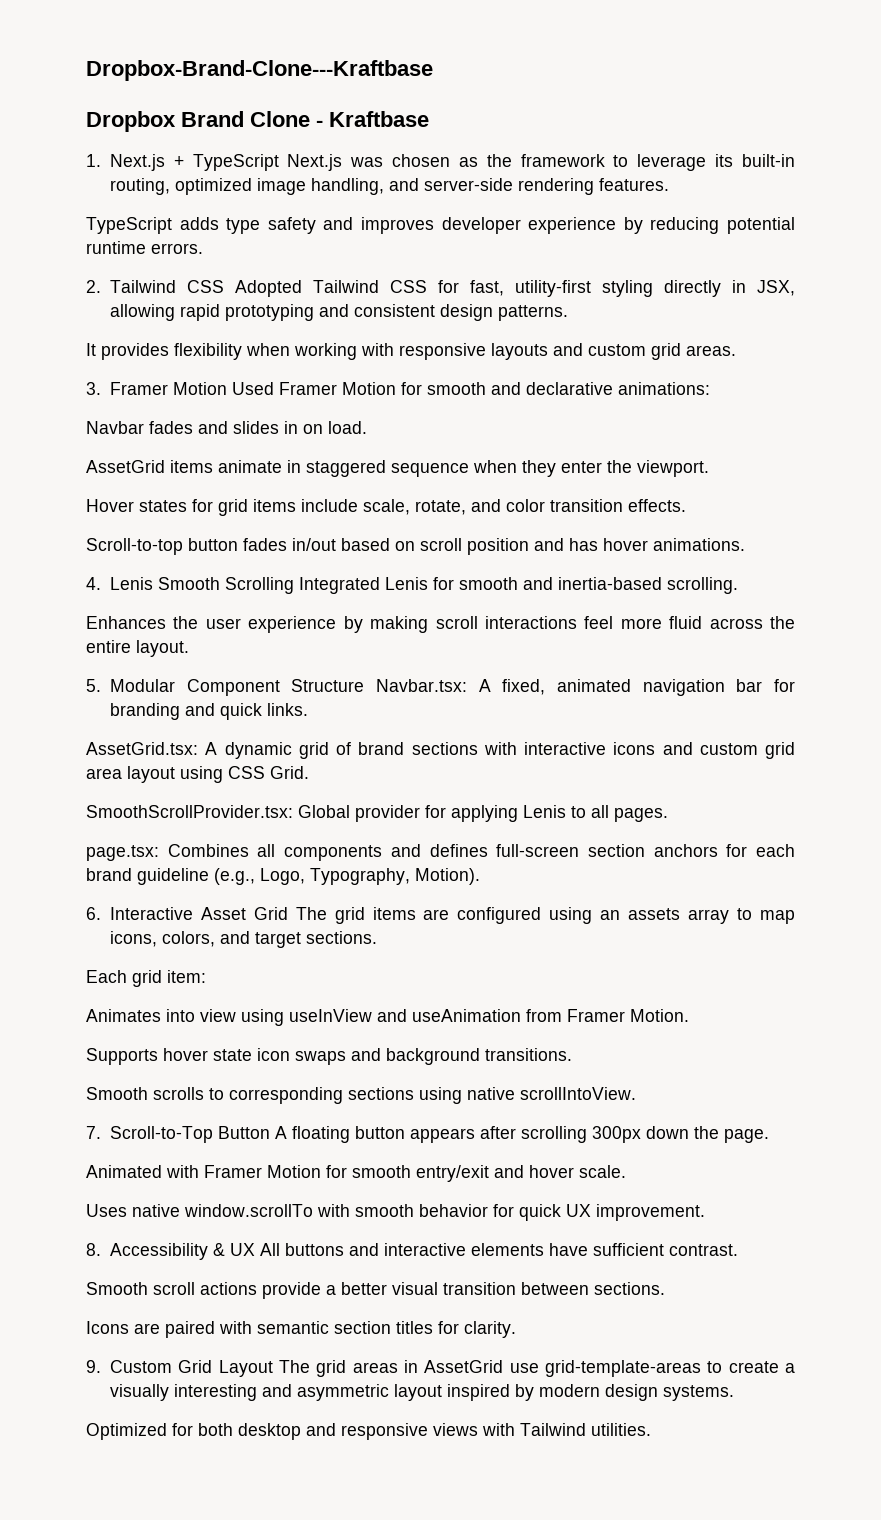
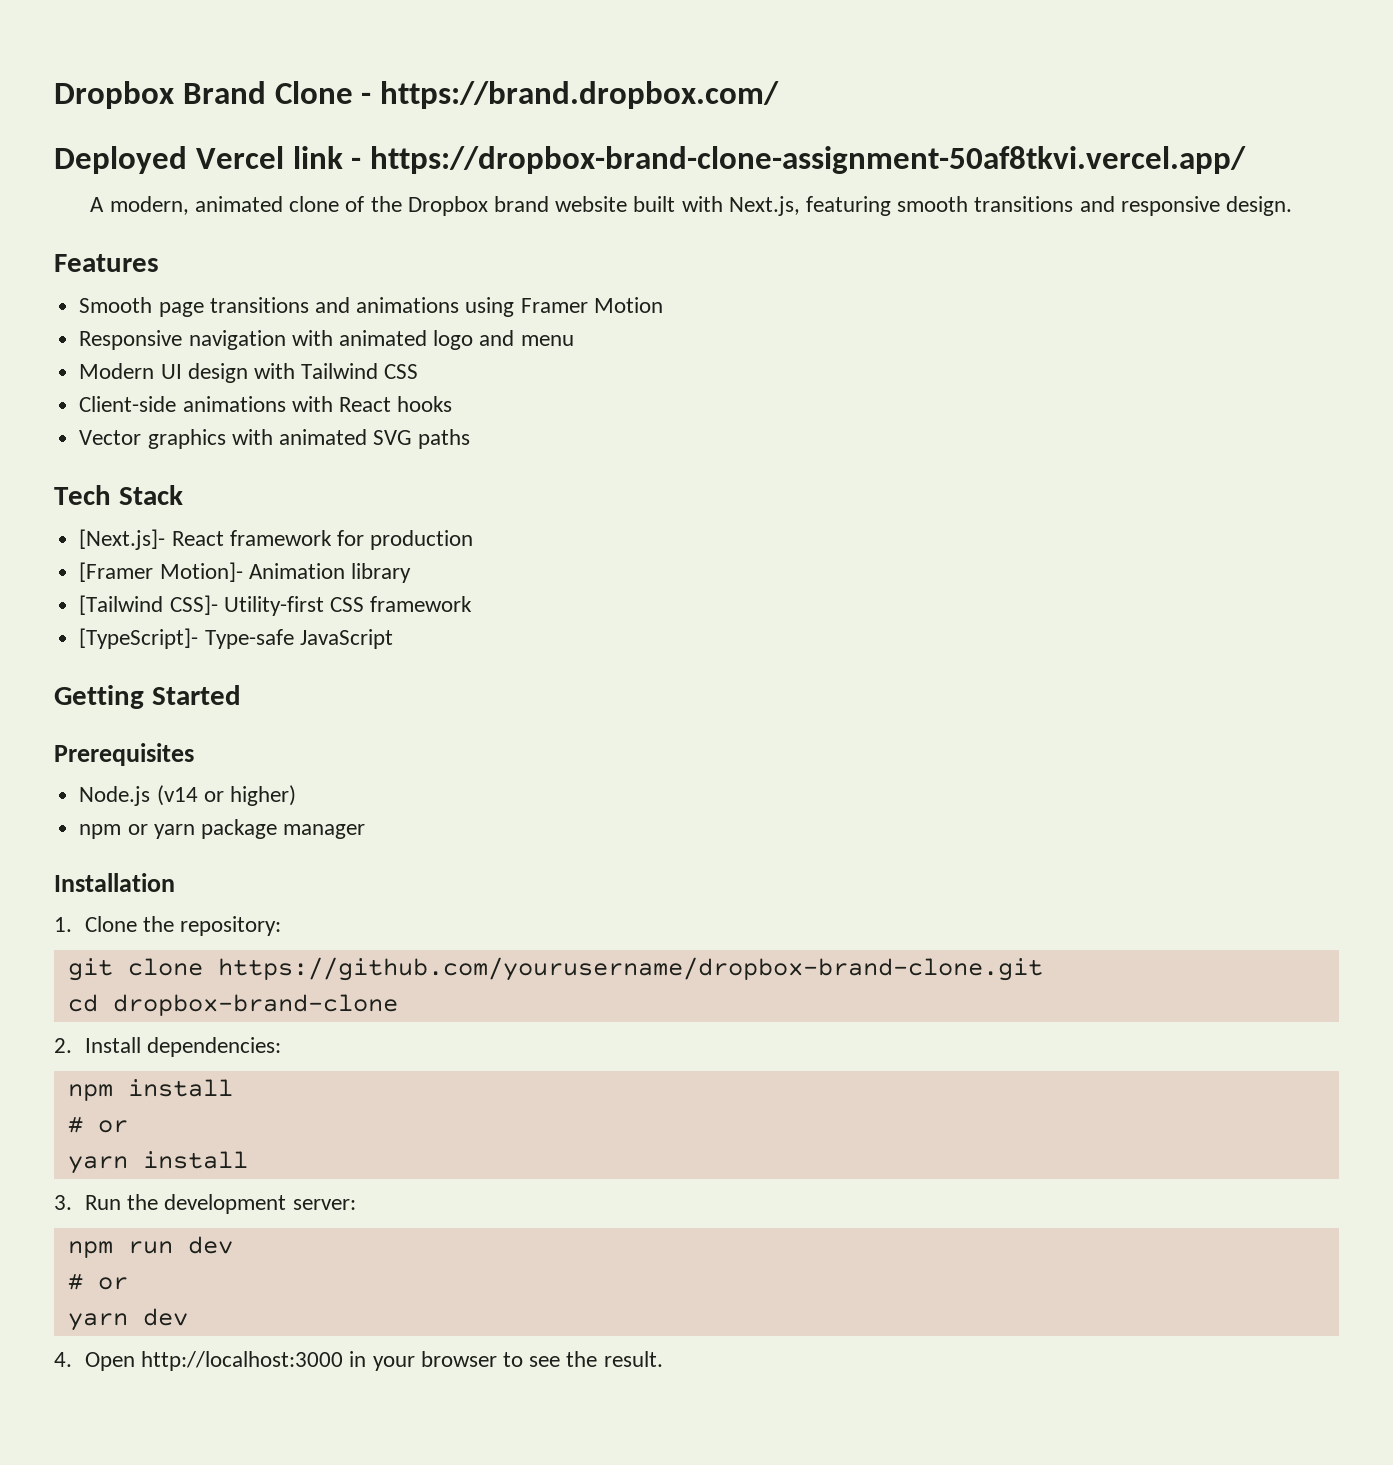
- Dropbox-Brand-Clone---Kraftbase
- Dropbox Brand Clone - Kraftbase
- 1. Next.js + TypeScript Next.js was chosen as the framework to leverage its built-in routing, optimized image handling, and server-side rendering features.
- TypeScript adds type safety and improves developer experience by reducing potential runtime errors.
- 2. Tailwind CSS Adopted Tailwind CSS for fast, utility-first styling directly in JSX, allowing rapid prototyping and consistent design patterns.
- It provides flexibility when working with responsive layouts and custom grid areas.
- 3. Framer Motion Used Framer Motion for smooth and declarative animations:
- Navbar fades and slides in on load.
- AssetGrid items animate in staggered sequence when they enter the viewport.
- Hover states for grid items include scale, rotate, and color transition effects.
- Scroll-to-top button fades in/out based on scroll position and has hover animations.
- 4. Lenis Smooth Scrolling Integrated Lenis for smooth and inertia-based scrolling.
- Enhances the user experience by making scroll interactions feel more fluid across the entire layout.
- 5. Modular Component Structure Navbar.tsx: A fixed, animated navigation bar for branding and quick links.
- AssetGrid.tsx: A dynamic grid of brand sections with interactive icons and custom grid area layout using CSS Grid.
- SmoothScrollProvider.tsx: Global provider for applying Lenis to all pages.
- page.tsx: Combines all components and defines full-screen section anchors for each brand guideline (e.g., Logo, Typography, Motion).
- 6. Interactive Asset Grid The grid items are configured using an assets array to map icons, colors, and target sections.
- Each grid item:
- Animates into view using useInView and useAnimation from Framer Motion.
- Supports hover state icon swaps and background transitions.
- Smooth scrolls to corresponding sections using native scrollIntoView.
- 7. Scroll-to-Top Button A floating button appears after scrolling 300px down the page.
- Animated with Framer Motion for smooth entry/exit and hover scale.
- Uses native window.scrollTo with smooth behavior for quick UX improvement.
- 8. Accessibility & UX All buttons and interactive elements have sufficient contrast.
- Smooth scroll actions provide a better visual transition between sections.
- Icons are paired with semantic section titles for clarity.
- 9. Custom Grid Layout The grid areas in AssetGrid use grid-template-areas to create a visually interesting and asymmetric layout inspired by modern design systems.
- Optimized for both desktop and responsive views with Tailwind utilities.
+ Dropbox Brand Clone - https://brand.dropbox.com/
+ Deployed Vercel link - https://dropbox-brand-clone-assignment-50af8tkvi.vercel.app/
+ A modern, animated clone of the Dropbox brand website built with Next.js, featuring smooth transitions and responsive design.
+ Features
+ Smooth page transitions and animations using Framer Motion
+ Responsive navigation with animated logo and menu
+ Modern UI design with Tailwind CSS
+ Client-side animations with React hooks
+ Vector graphics with animated SVG paths
+ Tech Stack
+ [Next.js]- React framework for production
+ [Framer Motion]- Animation library
+ [Tailwind CSS]- Utility-first CSS framework
+ [TypeScript]- Type-safe JavaScript
+ Getting Started
+ Prerequisites
+ Node.js (v14 or higher)
+ npm or yarn package manager
+ Installation
+ 1. Clone the repository:
+ git clone https://github.com/yourusername/dropbox-brand-clone.git
+ cd dropbox-brand-clone
+ 2. Install dependencies:
+ npm install
+ # or
+ yarn install
+ 3. Run the development server:
+ npm run dev
+ # or
+ yarn dev
+ 4. Open http://localhost:3000 in your browser to see the result.

